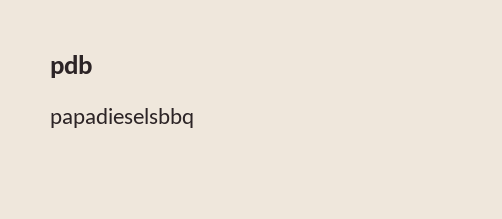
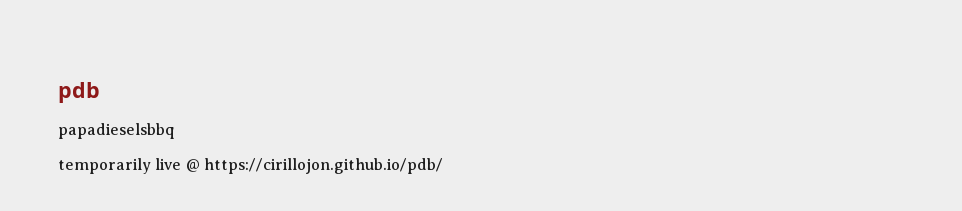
+ temporarily live @ https://cirillojon.github.io/pdb/

